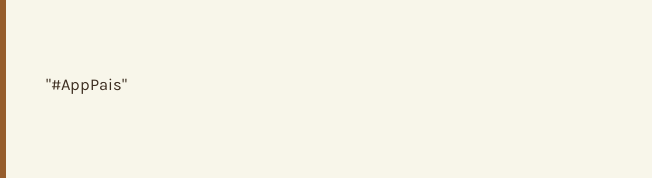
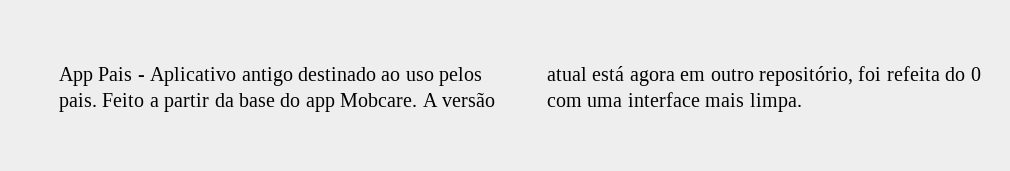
- "#AppPais"
+ App Pais - Aplicativo antigo destinado ao uso pelos pais. Feito a partir da base do app Mobcare. A versão atual está agora em outro repositório, foi refeita do 0 com uma interface mais limpa.

